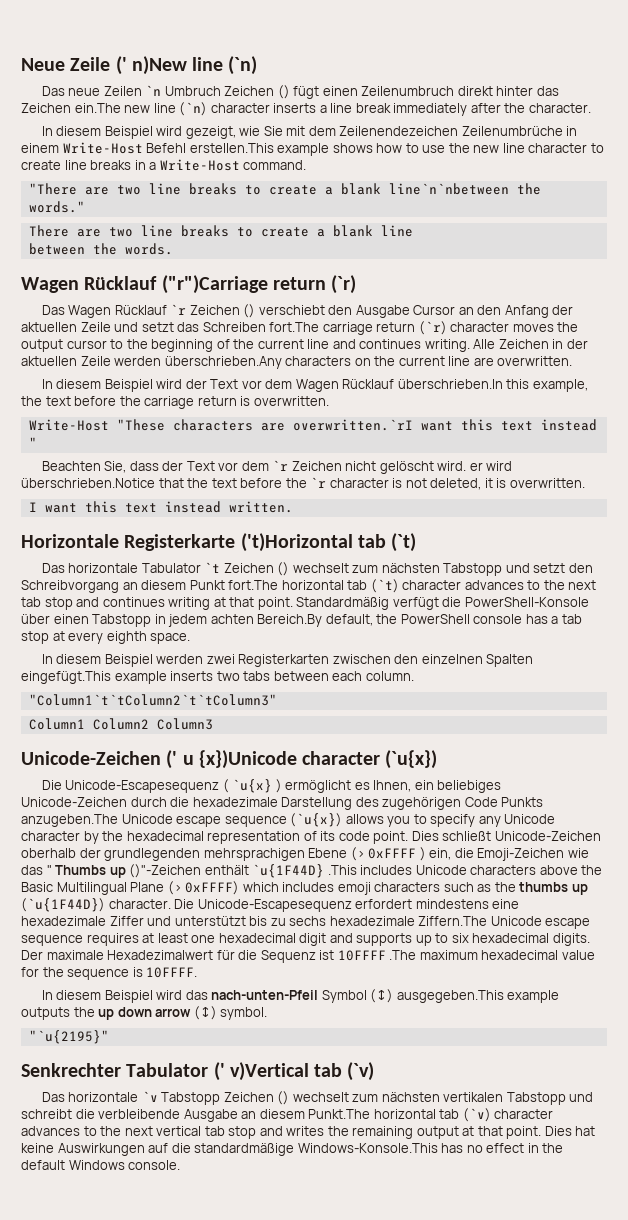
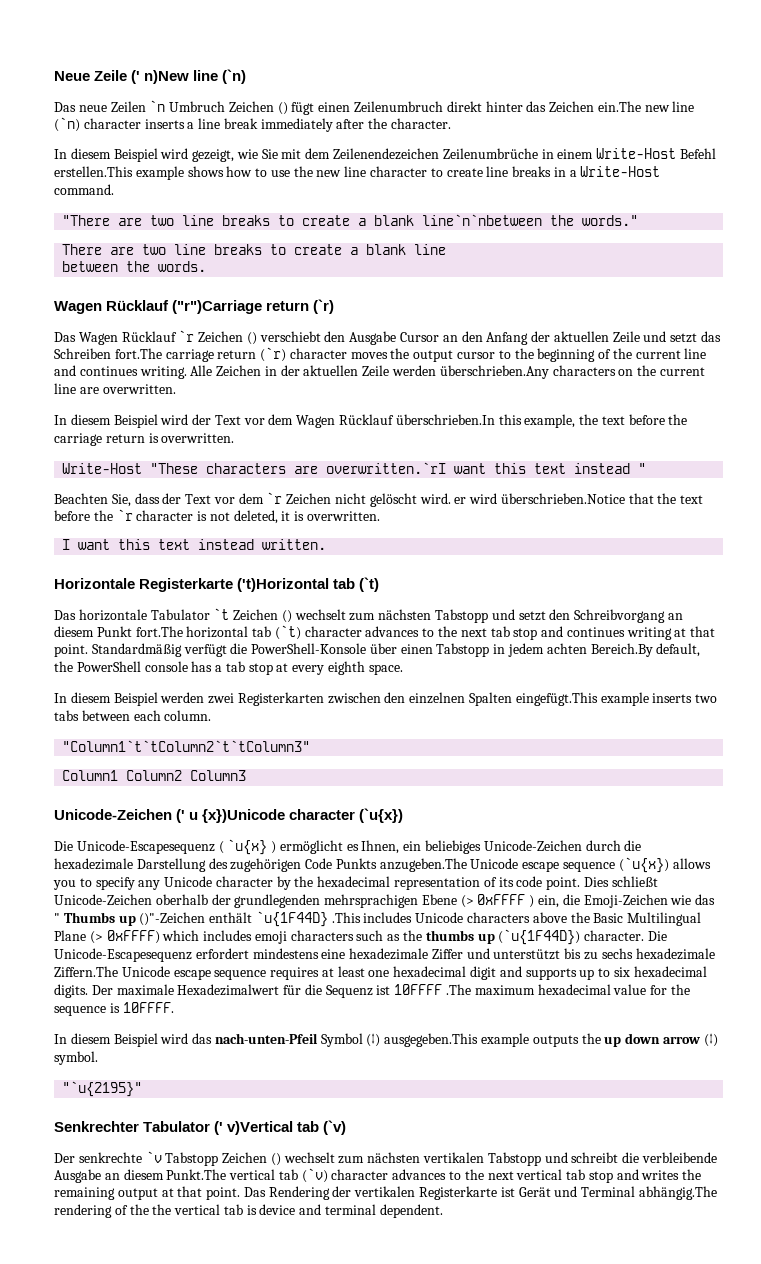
- Das horizontale `v Tabstopp Zeichen () wechselt zum nächsten vertikalen Tabstopp und schreibt die verbleibende Ausgabe an diesem Punkt.The horizontal tab (`v) character advances to the next vertical tab stop and writes the remaining output at that point.
+ Der senkrechte `v Tabstopp Zeichen () wechselt zum nächsten vertikalen Tabstopp und schreibt die verbleibende Ausgabe an diesem Punkt.The vertical tab (`v) character advances to the next vertical tab stop and writes the remaining output at that point.
- Dies hat keine Auswirkungen auf die standardmäßige Windows-Konsole.This has no effect in the default Windows console.
+ Das Rendering der vertikalen Registerkarte ist Gerät und Terminal abhängig.The rendering of the the vertical tab is device and terminal dependent.

